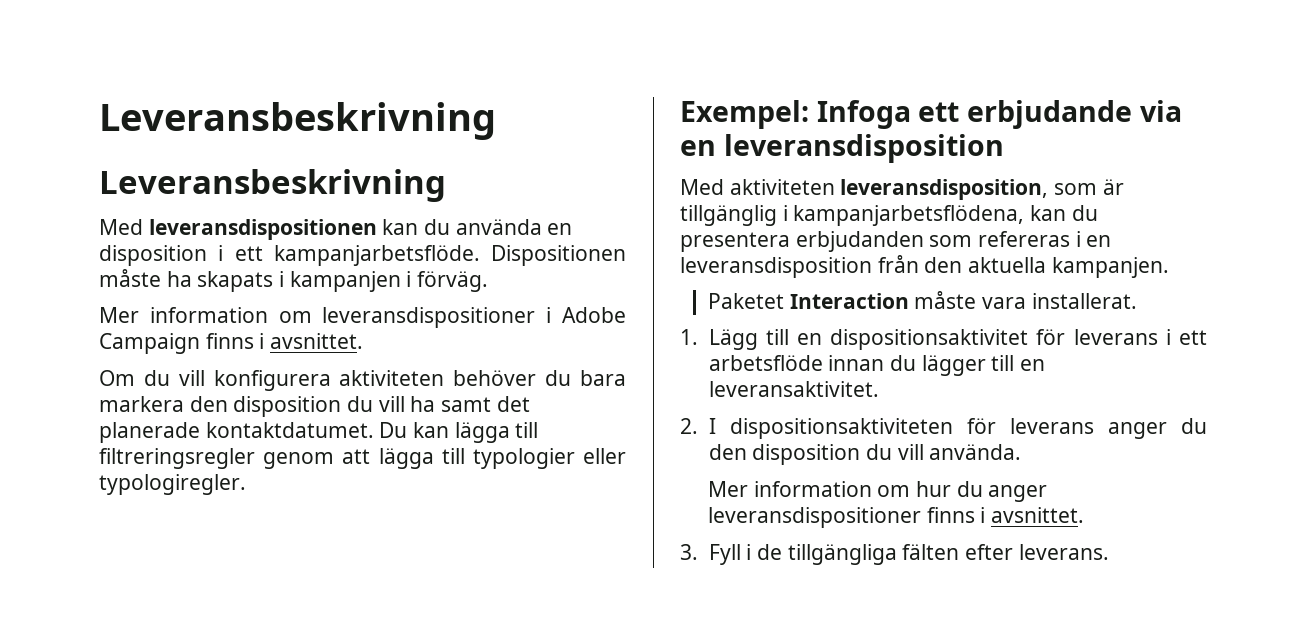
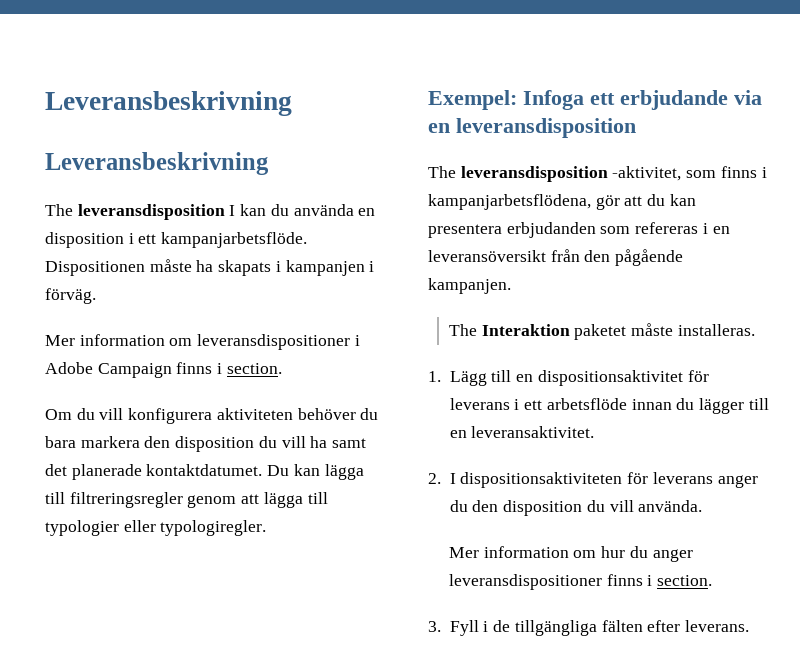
- Med leveransdispositionen kan du använda en disposition i ett kampanjarbetsflöde.
+ The leveransdisposition I kan du använda en disposition i ett kampanjarbetsflöde.
- Mer information om leveransdispositioner i Adobe Campaign finns i avsnittet.
+ Mer information om leveransdispositioner i Adobe Campaign finns i section.
- Med aktiviteten leveransdisposition, som är tillgänglig i kampanjarbetsflödena, kan du presentera erbjudanden som refereras i en leveransdisposition från den aktuella kampanjen.
+ The leveransdisposition -aktivitet, som finns i kampanjarbetsflödena, gör att du kan presentera erbjudanden som refereras i en leveransöversikt från den pågående kampanjen.
- Paketet Interaction måste vara installerat.
+ The Interaktion paketet måste installeras.
- Mer information om hur du anger leveransdispositioner finns i avsnittet.
+ Mer information om hur du anger leveransdispositioner finns i section.

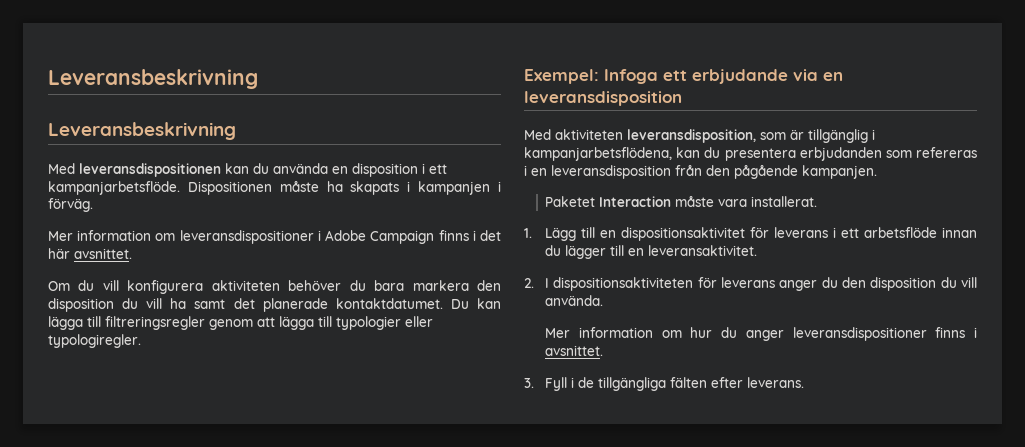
- The leveransdisposition I kan du använda en disposition i ett kampanjarbetsflöde.
+ Med leveransdispositionen kan du använda en disposition i ett kampanjarbetsflöde.
- Mer information om leveransdispositioner i Adobe Campaign finns i section.
+ Mer information om leveransdispositioner i Adobe Campaign finns i det här avsnittet.
- The leveransdisposition -aktivitet, som finns i kampanjarbetsflödena, gör att du kan presentera erbjudanden som refereras i en leveransöversikt från den pågående kampanjen.
+ Med aktiviteten leveransdisposition, som är tillgänglig i kampanjarbetsflödena, kan du presentera erbjudanden som refereras i en leveransdisposition från den pågående kampanjen.
- The Interaktion paketet måste installeras.
+ Paketet Interaction måste vara installerat.
- Mer information om hur du anger leveransdispositioner finns i section.
+ Mer information om hur du anger leveransdispositioner finns i avsnittet.

